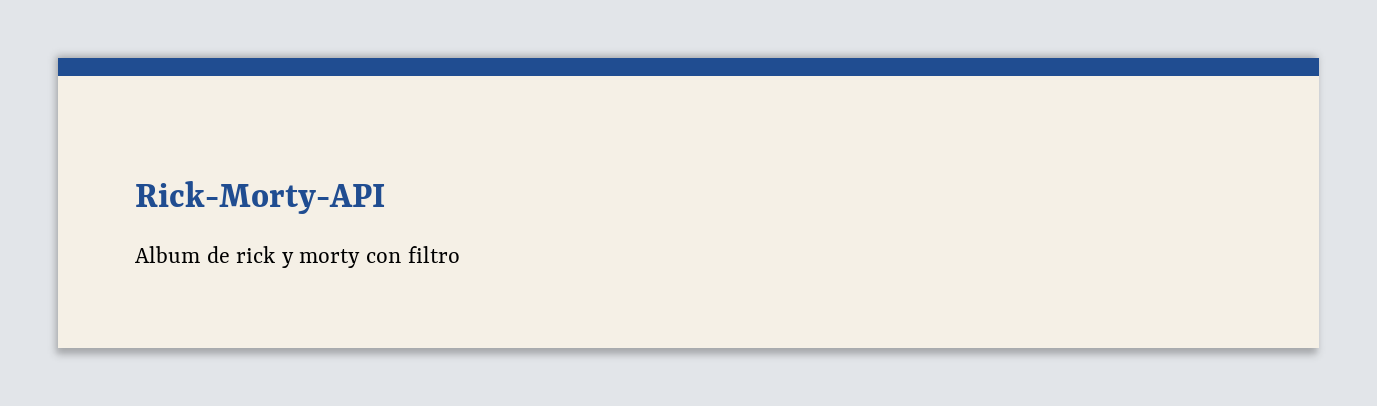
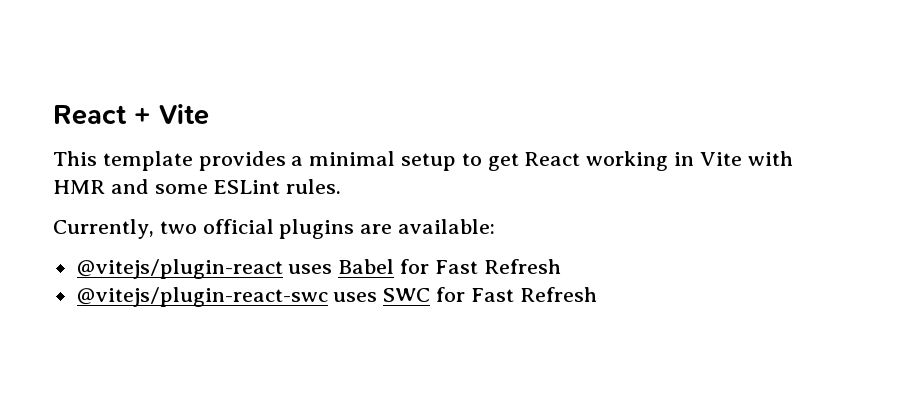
- Rick-Morty-API
- Album de rick y morty con filtro
+ React + Vite
+ This template provides a minimal setup to get React working in Vite with HMR and some ESLint rules.
+ Currently, two official plugins are available:
+ @vitejs/plugin-react uses Babel for Fast Refresh
+ @vitejs/plugin-react-swc uses SWC for Fast Refresh

